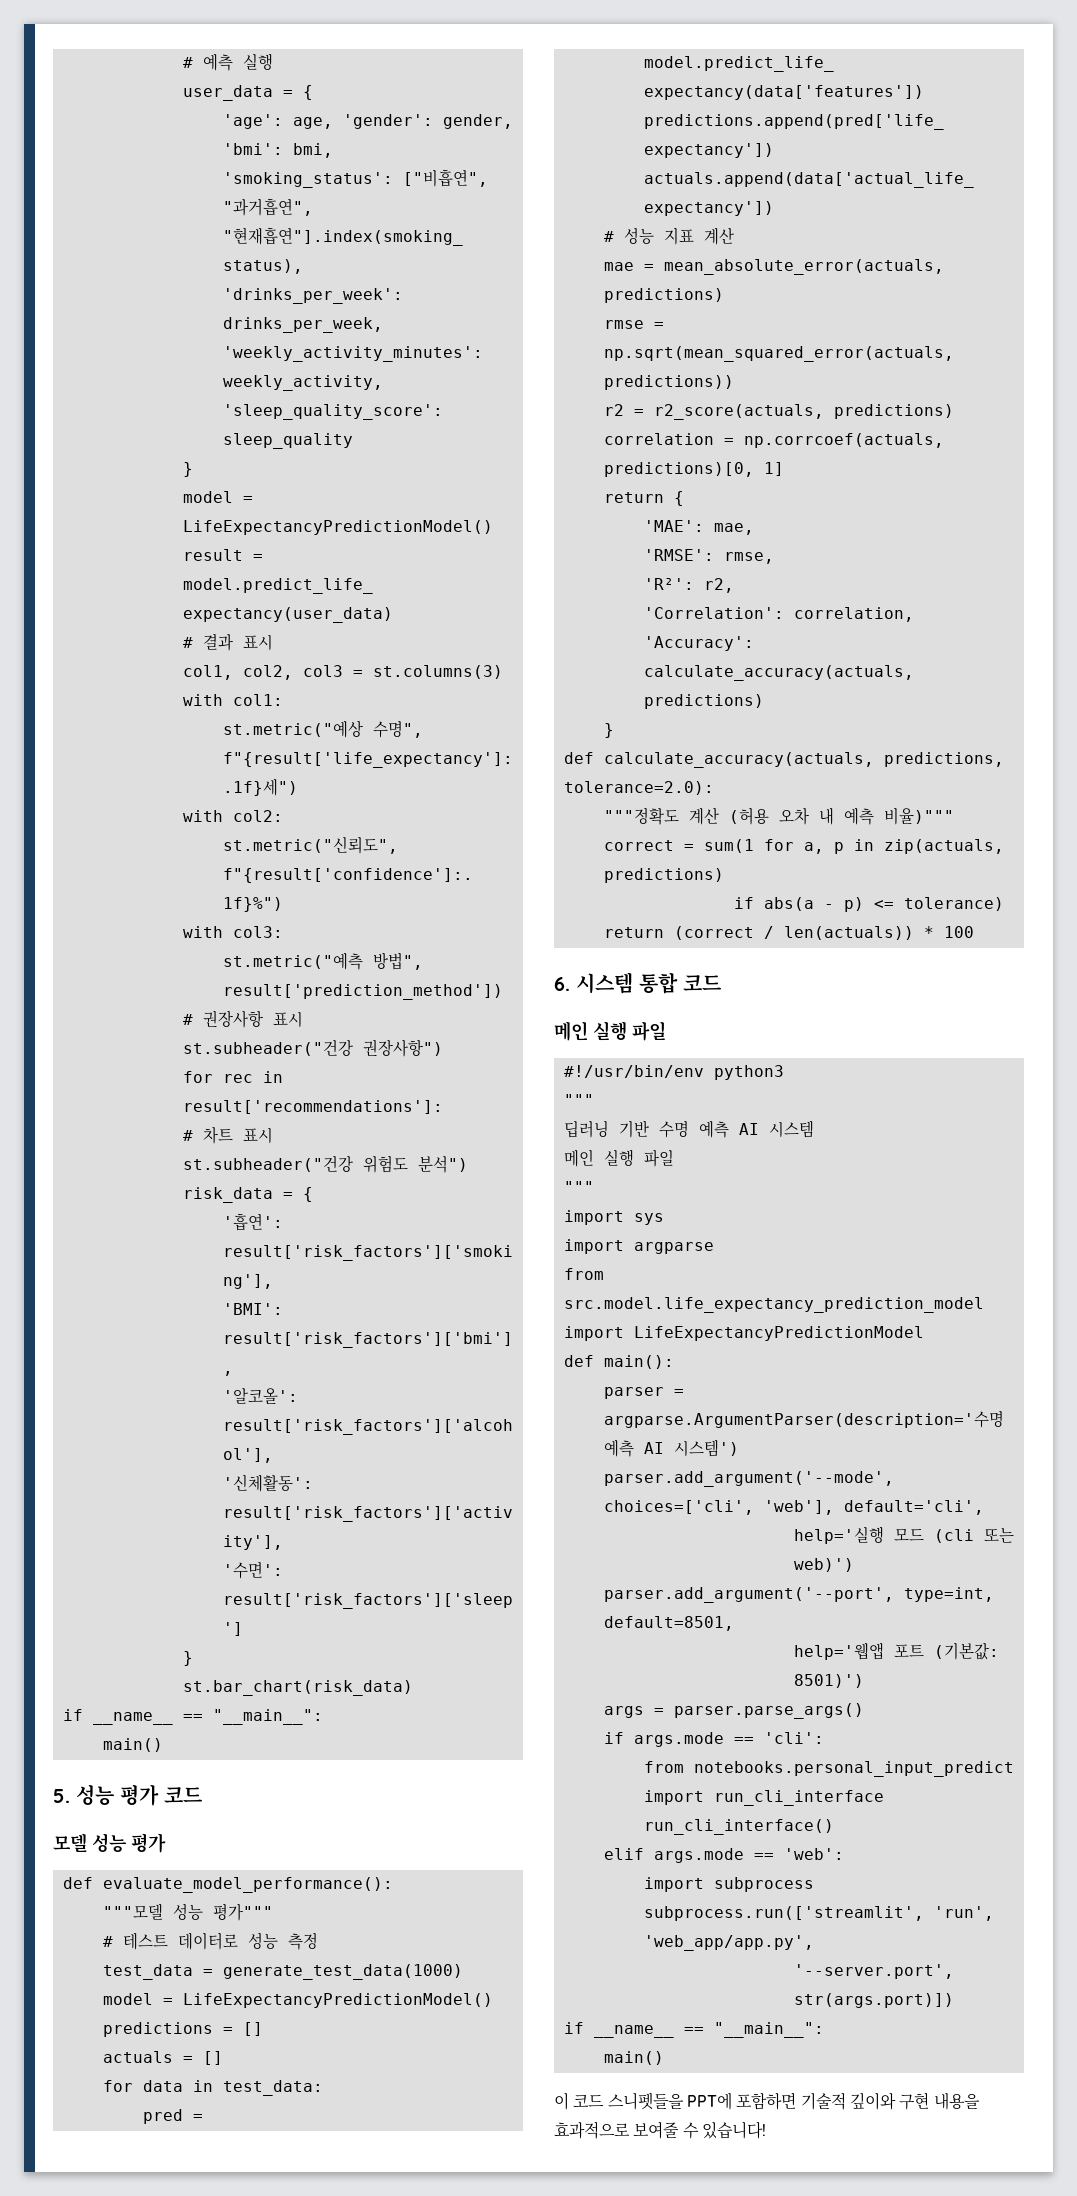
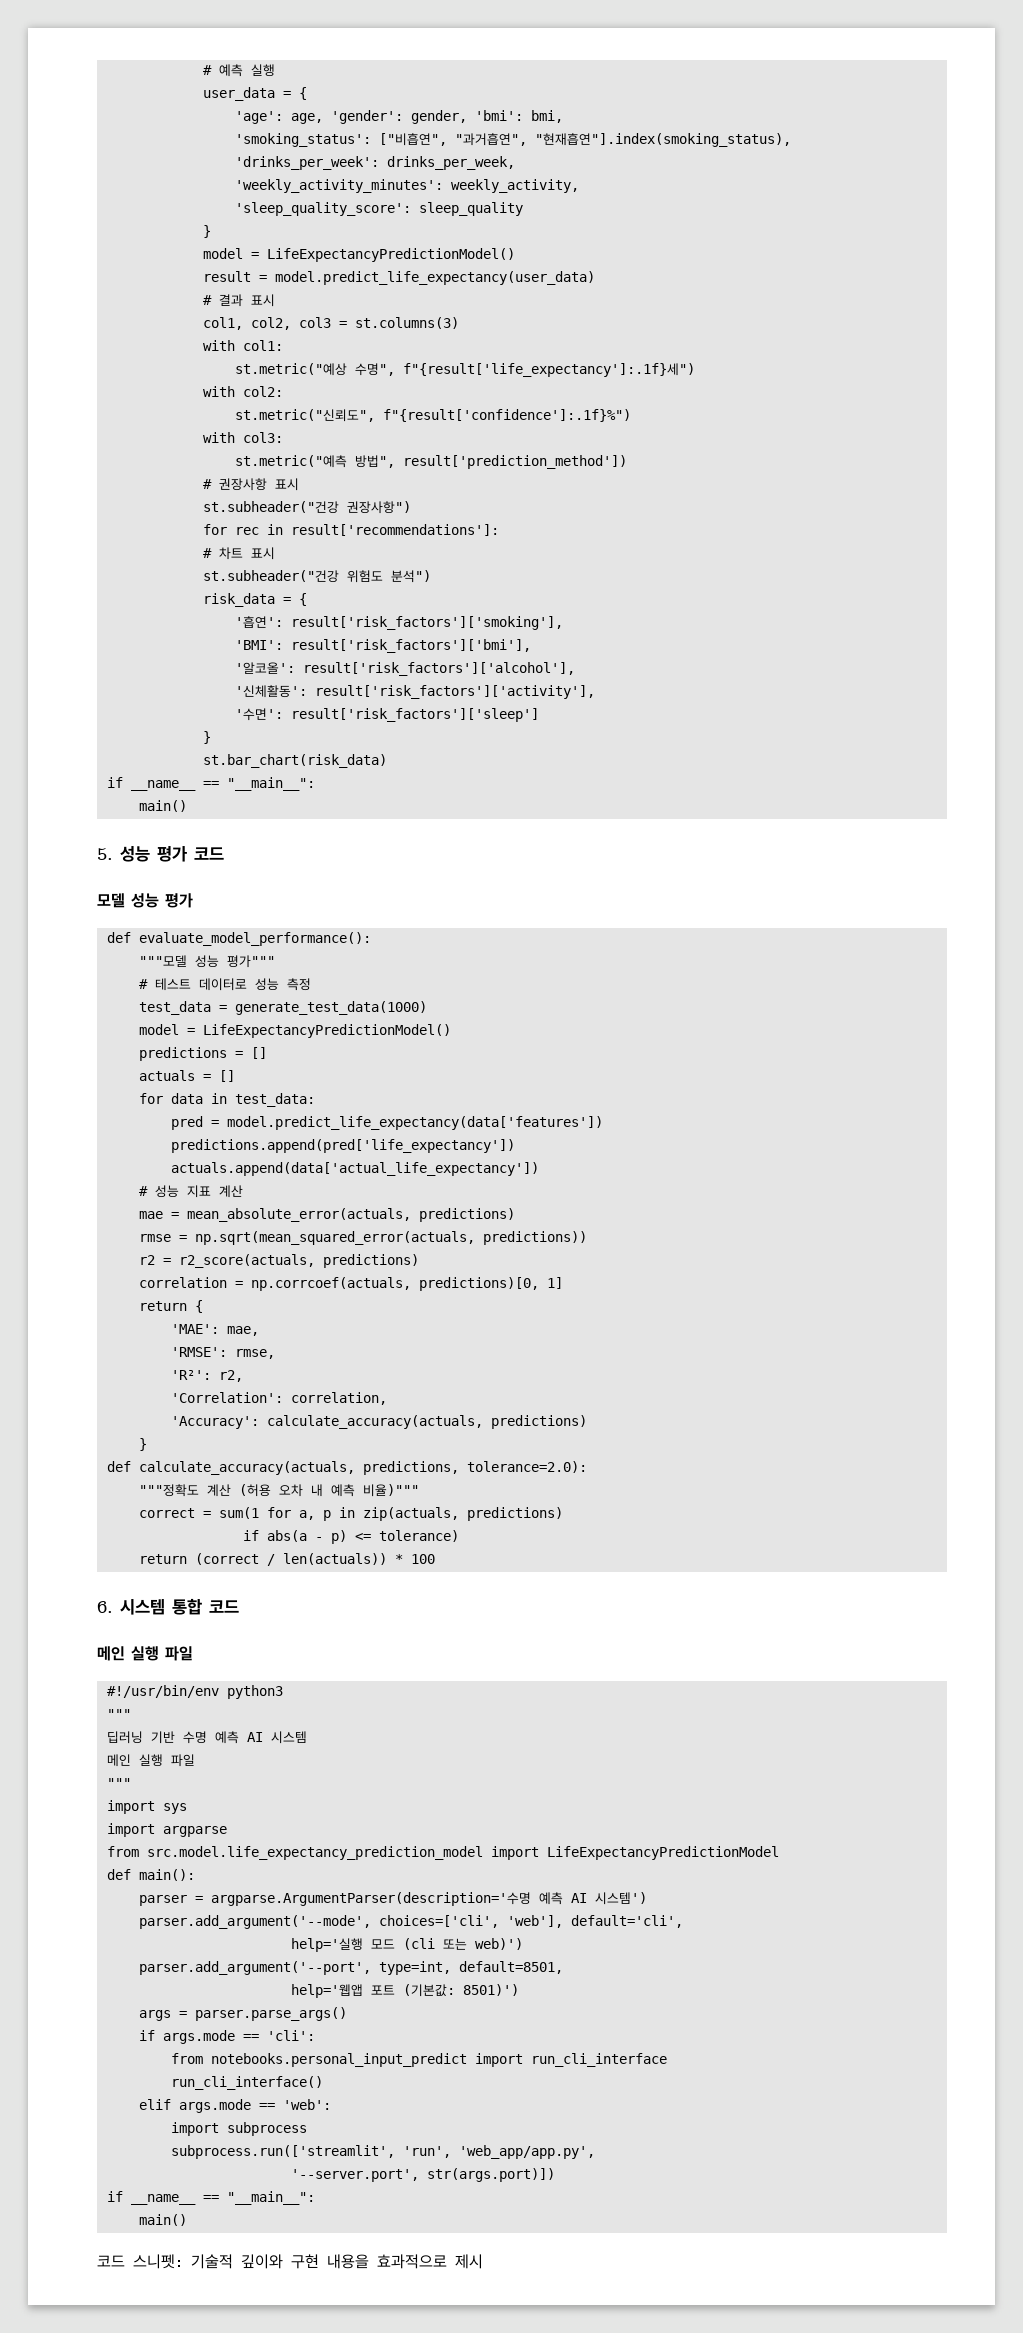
- 이 코드 스니펫들을 PPT에 포함하면 기술적 깊이와 구현 내용을 효과적으로 보여줄 수 있습니다!
+ 코드 스니펫: 기술적 깊이와 구현 내용을 효과적으로 제시

